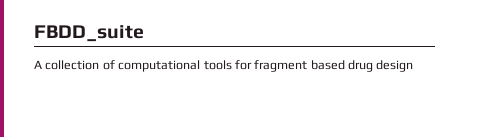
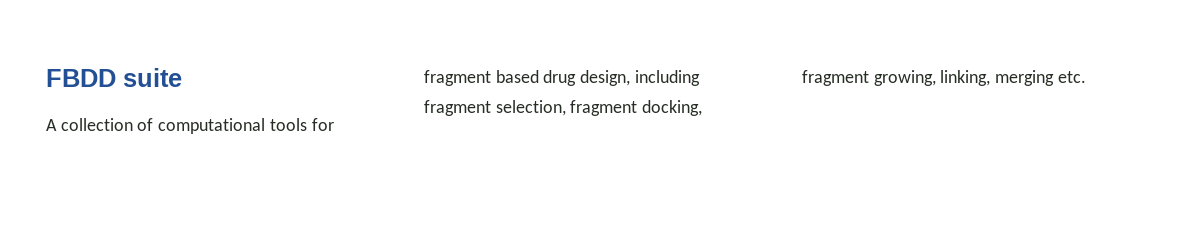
- FBDD_suite
+ FBDD suite
- A collection of computational tools for fragment based drug design
+ A collection of computational tools for fragment based drug design, including fragment selection, fragment docking, fragment growing, linking, merging etc.

